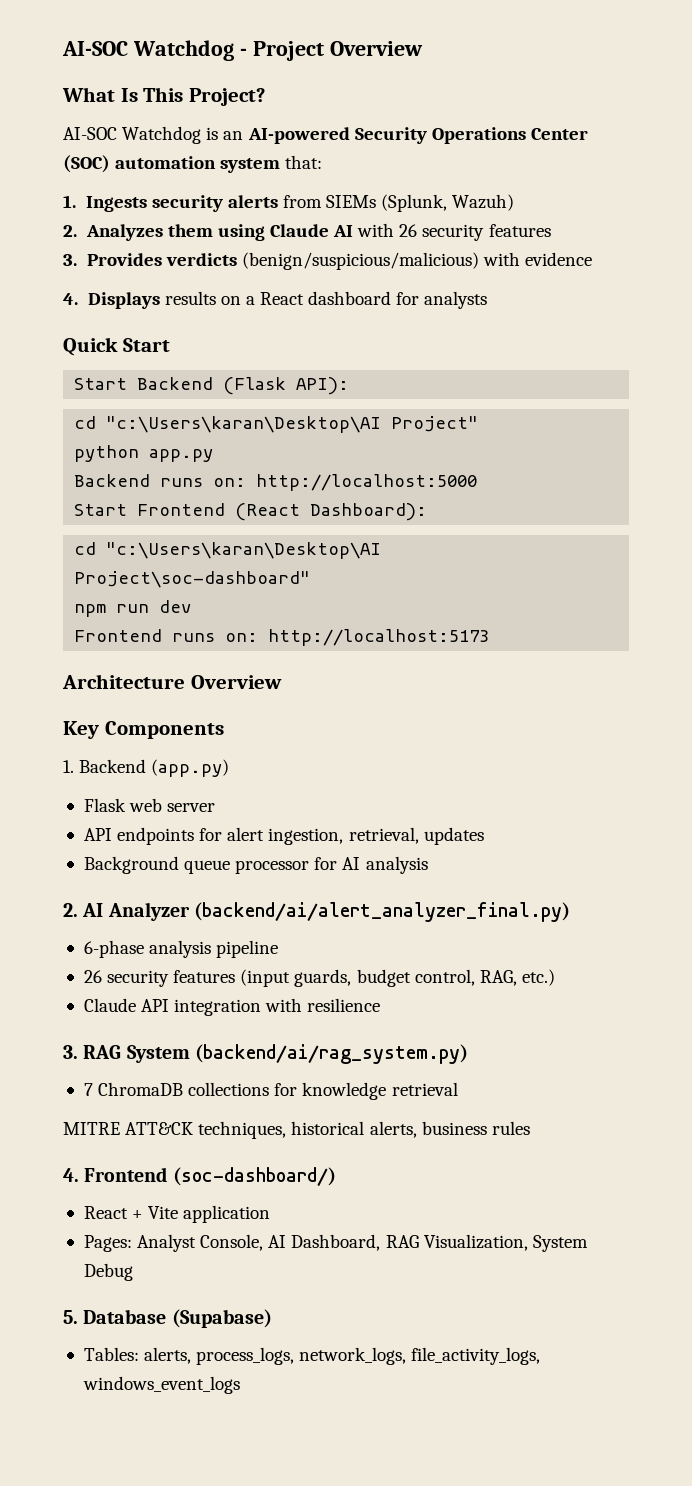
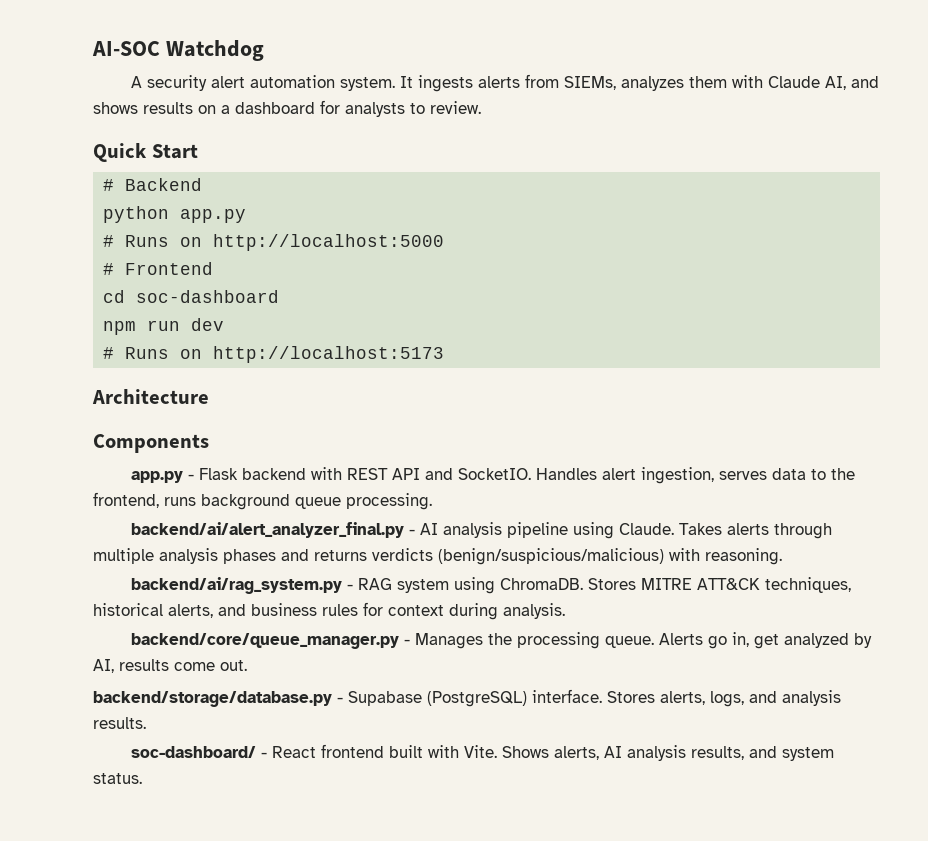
- AI-SOC Watchdog - Project Overview
- What Is This Project?
- AI-SOC Watchdog is an AI-powered Security Operations Center (SOC) automation system that:
- 1. Ingests security alerts from SIEMs (Splunk, Wazuh)
- 2. Analyzes them using Claude AI with 26 security features
- 3. Provides verdicts (benign/suspicious/malicious) with evidence
- 4. Displays results on a React dashboard for analysts
+ AI-SOC Watchdog
+ A security alert automation system. It ingests alerts from SIEMs, analyzes them with Claude AI, and shows results on a dashboard for analysts to review.
- Start Backend (Flask API):
- cd "c:\Users\karan\Desktop\AI Project"
+ # Backend
- Backend runs on: http://localhost:5000
+ # Runs on http://localhost:5000
- Start Frontend (React Dashboard):
- cd "c:\Users\karan\Desktop\AI Project\soc-dashboard"
+ # Frontend
+ cd soc-dashboard
- Frontend runs on: http://localhost:5173
+ # Runs on http://localhost:5173
- Architecture Overview
- Key Components
+ Architecture
+ Components
- 1. Backend (app.py)
- Flask web server
- API endpoints for alert ingestion, retrieval, updates
- Background queue processor for AI analysis
- 2. AI Analyzer (backend/ai/alert_analyzer_final.py)
- 6-phase analysis pipeline
- 26 security features (input guards, budget control, RAG, etc.)
- Claude API integration with resilience
- 3. RAG System (backend/ai/rag_system.py)
- 7 ChromaDB collections for knowledge retrieval
- MITRE ATT&CK techniques, historical alerts, business rules
- 4. Frontend (soc-dashboard/)
- React + Vite application
- Pages: Analyst Console, AI Dashboard, RAG Visualization, System Debug
- 5. Database (Supabase)
- Tables: alerts, process_logs, network_logs, file_activity_logs, windows_event_logs
+ app.py - Flask backend with REST API and SocketIO. Handles alert ingestion, serves data to the frontend, runs background queue processing.
+ backend/ai/alert_analyzer_final.py - AI analysis pipeline using Claude. Takes alerts through multiple analysis phases and returns verdicts (benign/suspicious/malicious) with reasoning.
+ backend/ai/rag_system.py - RAG system using ChromaDB. Stores MITRE ATT&CK techniques, historical alerts, and business rules for context during analysis.
+ backend/core/queue_manager.py - Manages the processing queue. Alerts go in, get analyzed by AI, results come out.
+ backend/storage/database.py - Supabase (PostgreSQL) interface. Stores alerts, logs, and analysis results.
+ soc-dashboard/ - React frontend built with Vite. Shows alerts, AI analysis results, and system status.

